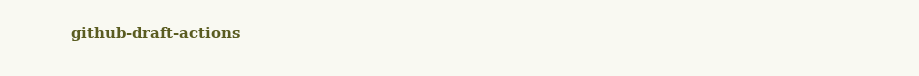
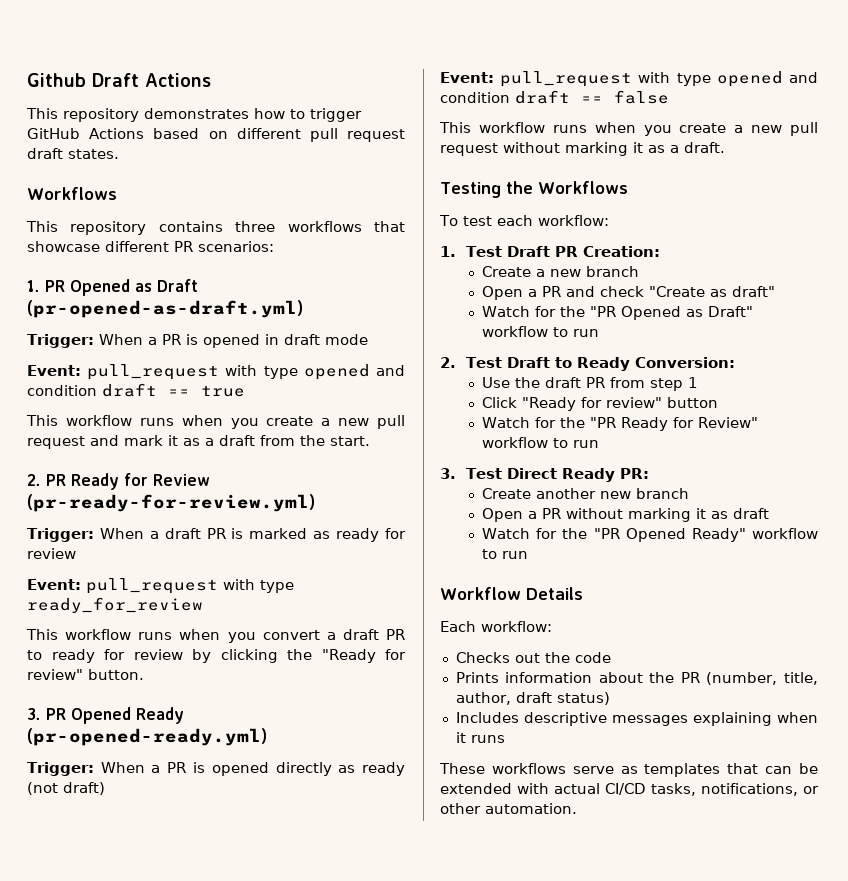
- github-draft-actions
+ Github Draft Actions
+ This repository demonstrates how to trigger GitHub Actions based on different pull request draft states.
+ Workflows
+ This repository contains three workflows that showcase different PR scenarios:
+ 1. PR Opened as Draft (pr-opened-as-draft.yml)
+ Trigger: When a PR is opened in draft mode
+ Event: pull_request with type opened and condition draft == true
+ This workflow runs when you create a new pull request and mark it as a draft from the start.
+ 2. PR Ready for Review (pr-ready-for-review.yml)
+ Trigger: When a draft PR is marked as ready for review
+ Event: pull_request with type ready_for_review
+ This workflow runs when you convert a draft PR to ready for review by clicking the "Ready for review" button.
+ 3. PR Opened Ready (pr-opened-ready.yml)
+ Trigger: When a PR is opened directly as ready (not draft)
+ Event: pull_request with type opened and condition draft == false
+ This workflow runs when you create a new pull request without marking it as a draft.
+ Testing the Workflows
+ To test each workflow:
+ 1. Test Draft PR Creation:
+ Create a new branch
+ Open a PR and check "Create as draft"
+ Watch for the "PR Opened as Draft" workflow to run
+ 2. Test Draft to Ready Conversion:
+ Use the draft PR from step 1
+ Click "Ready for review" button
+ Watch for the "PR Ready for Review" workflow to run
+ 3. Test Direct Ready PR:
+ Create another new branch
+ Open a PR without marking it as draft
+ Watch for the "PR Opened Ready" workflow to run
+ Workflow Details
+ Each workflow:
+ Checks out the code
+ Prints information about the PR (number, title, author, draft status)
+ Includes descriptive messages explaining when it runs
+ These workflows serve as templates that can be extended with actual CI/CD tasks, notifications, or other automation.

